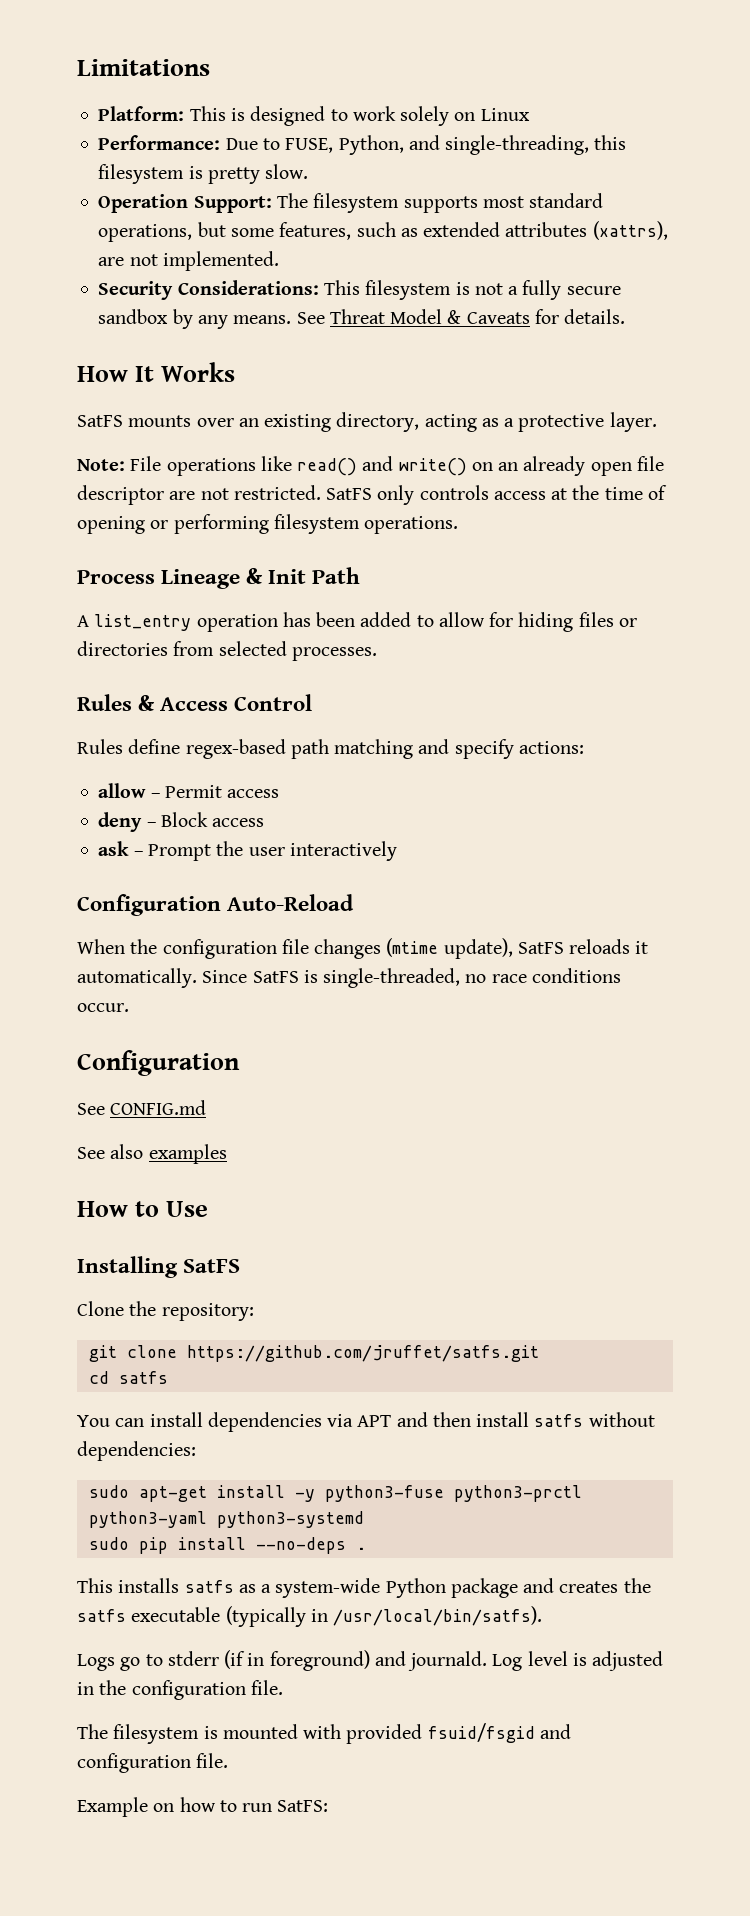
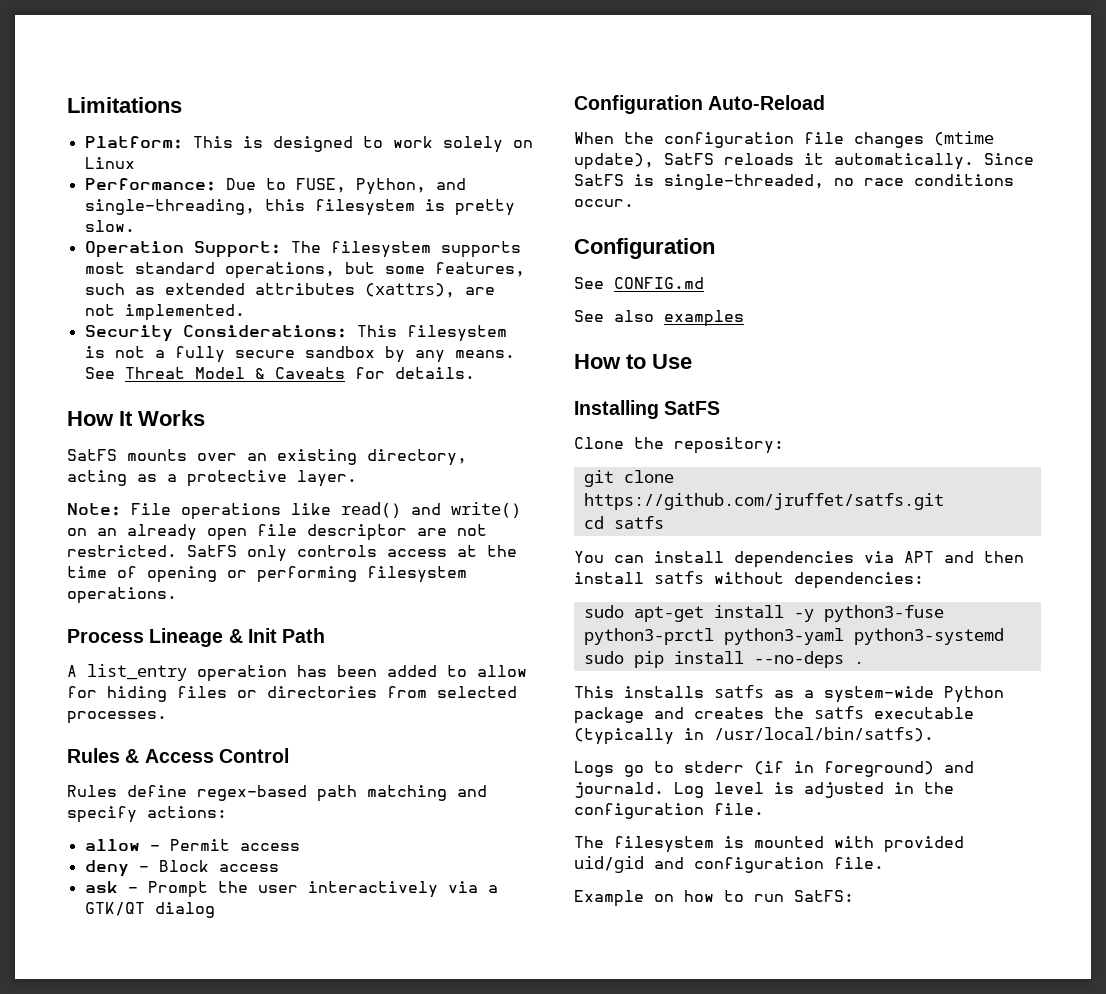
- ask – Prompt the user interactively
+ ask – Prompt the user interactively via a GTK/QT dialog
- The filesystem is mounted with provided fsuid/fsgid and configuration file.
+ The filesystem is mounted with provided uid/gid and configuration file.

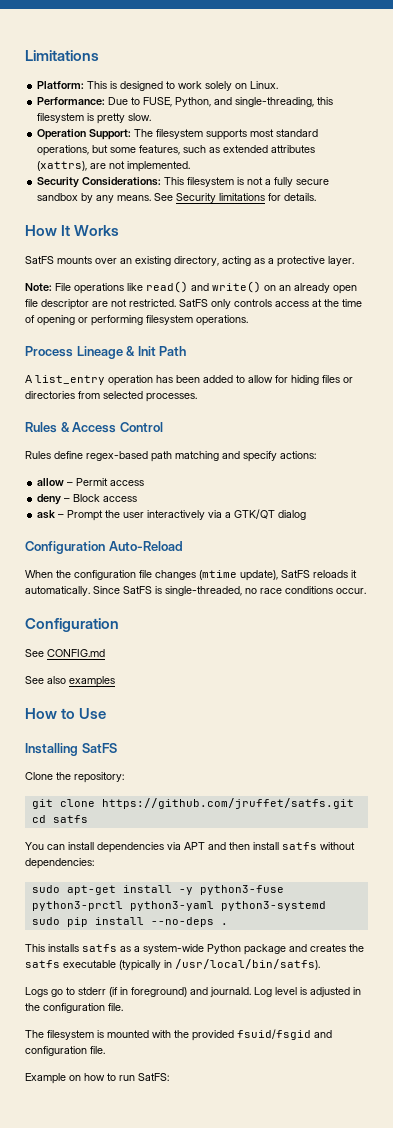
- Platform: This is designed to work solely on Linux
+ Platform: This is designed to work solely on Linux.
- See Threat Model & Caveats for details.
+ See Security limitations for details.
- The filesystem is mounted with provided uid/gid and configuration file.
+ The filesystem is mounted with the provided fsuid/fsgid and configuration file.

